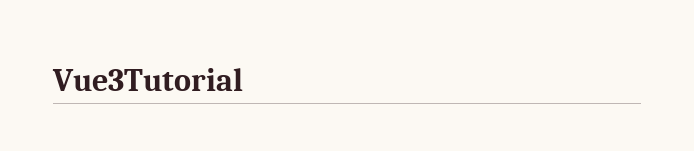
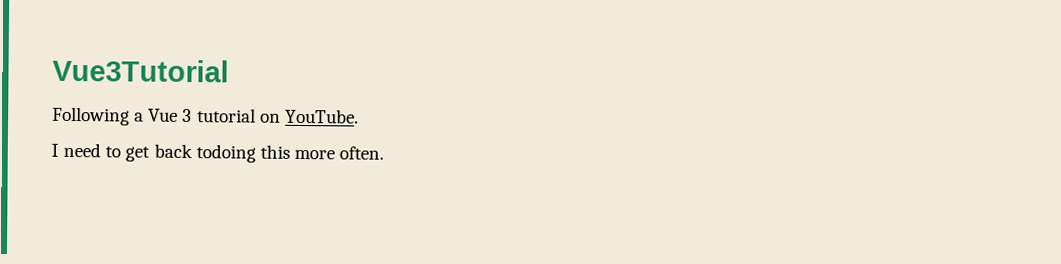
+ Following a Vue 3 tutorial on YouTube.
+ I need to get back todoing this more often.

